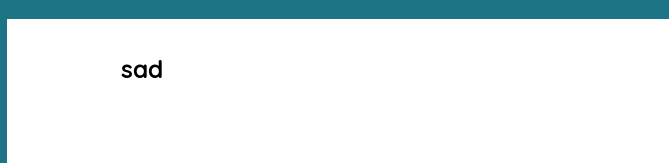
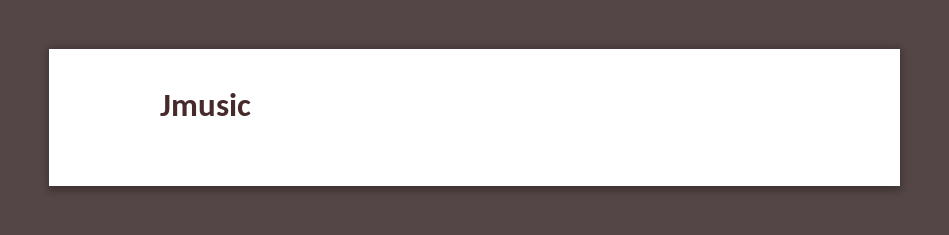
- sad
+ Jmusic

